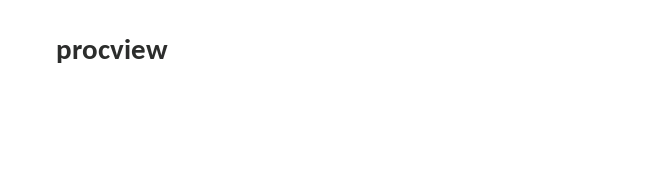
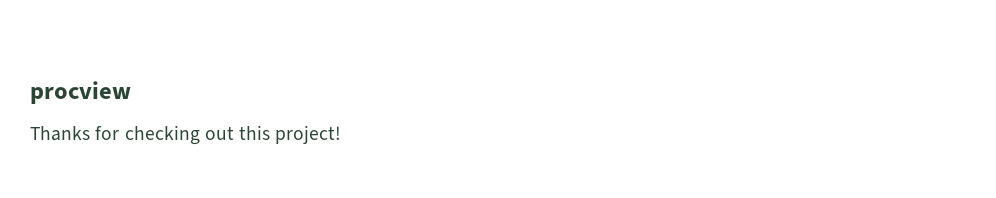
+ Thanks for checking out this project!

